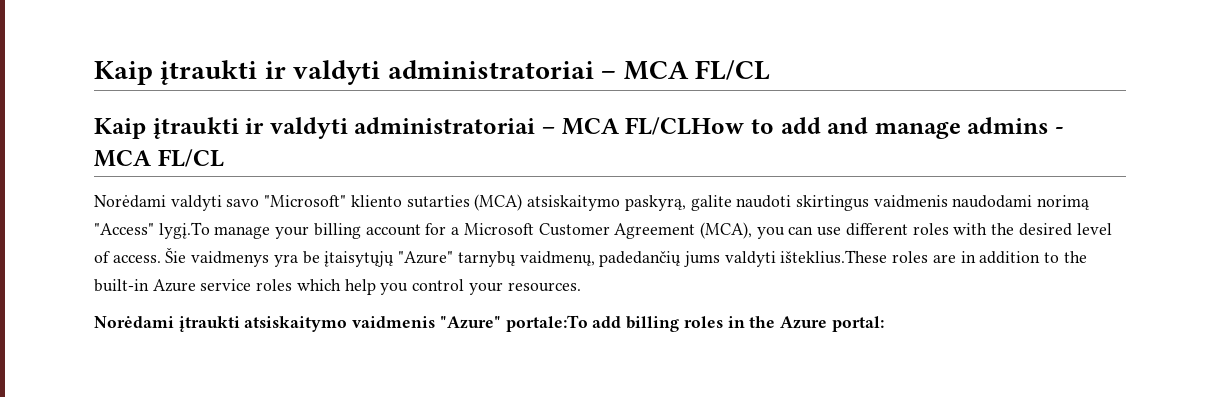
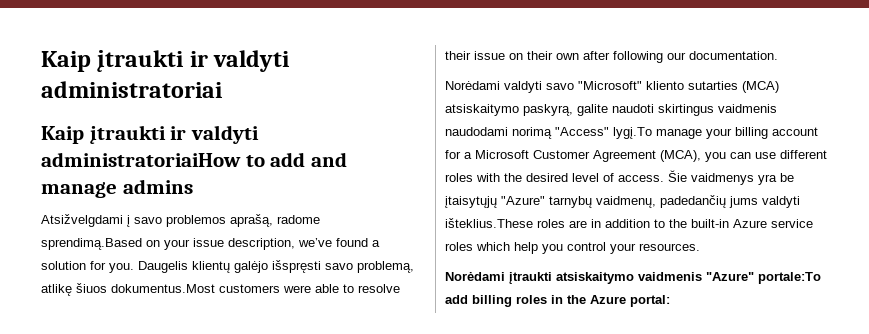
- Kaip įtraukti ir valdyti administratoriai – MCA FL/CL
- Kaip įtraukti ir valdyti administratoriai – MCA FL/CLHow to add and manage admins - MCA FL/CL
+ Kaip įtraukti ir valdyti administratoriai
+ Kaip įtraukti ir valdyti administratoriaiHow to add and manage admins
+ Atsižvelgdami į savo problemos aprašą, radome sprendimą.Based on your issue description, we’ve found a solution for you. Daugelis klientų galėjo išspręsti savo problemą, atlikę šiuos dokumentus.Most customers were able to resolve their issue on their own after following our documentation.

